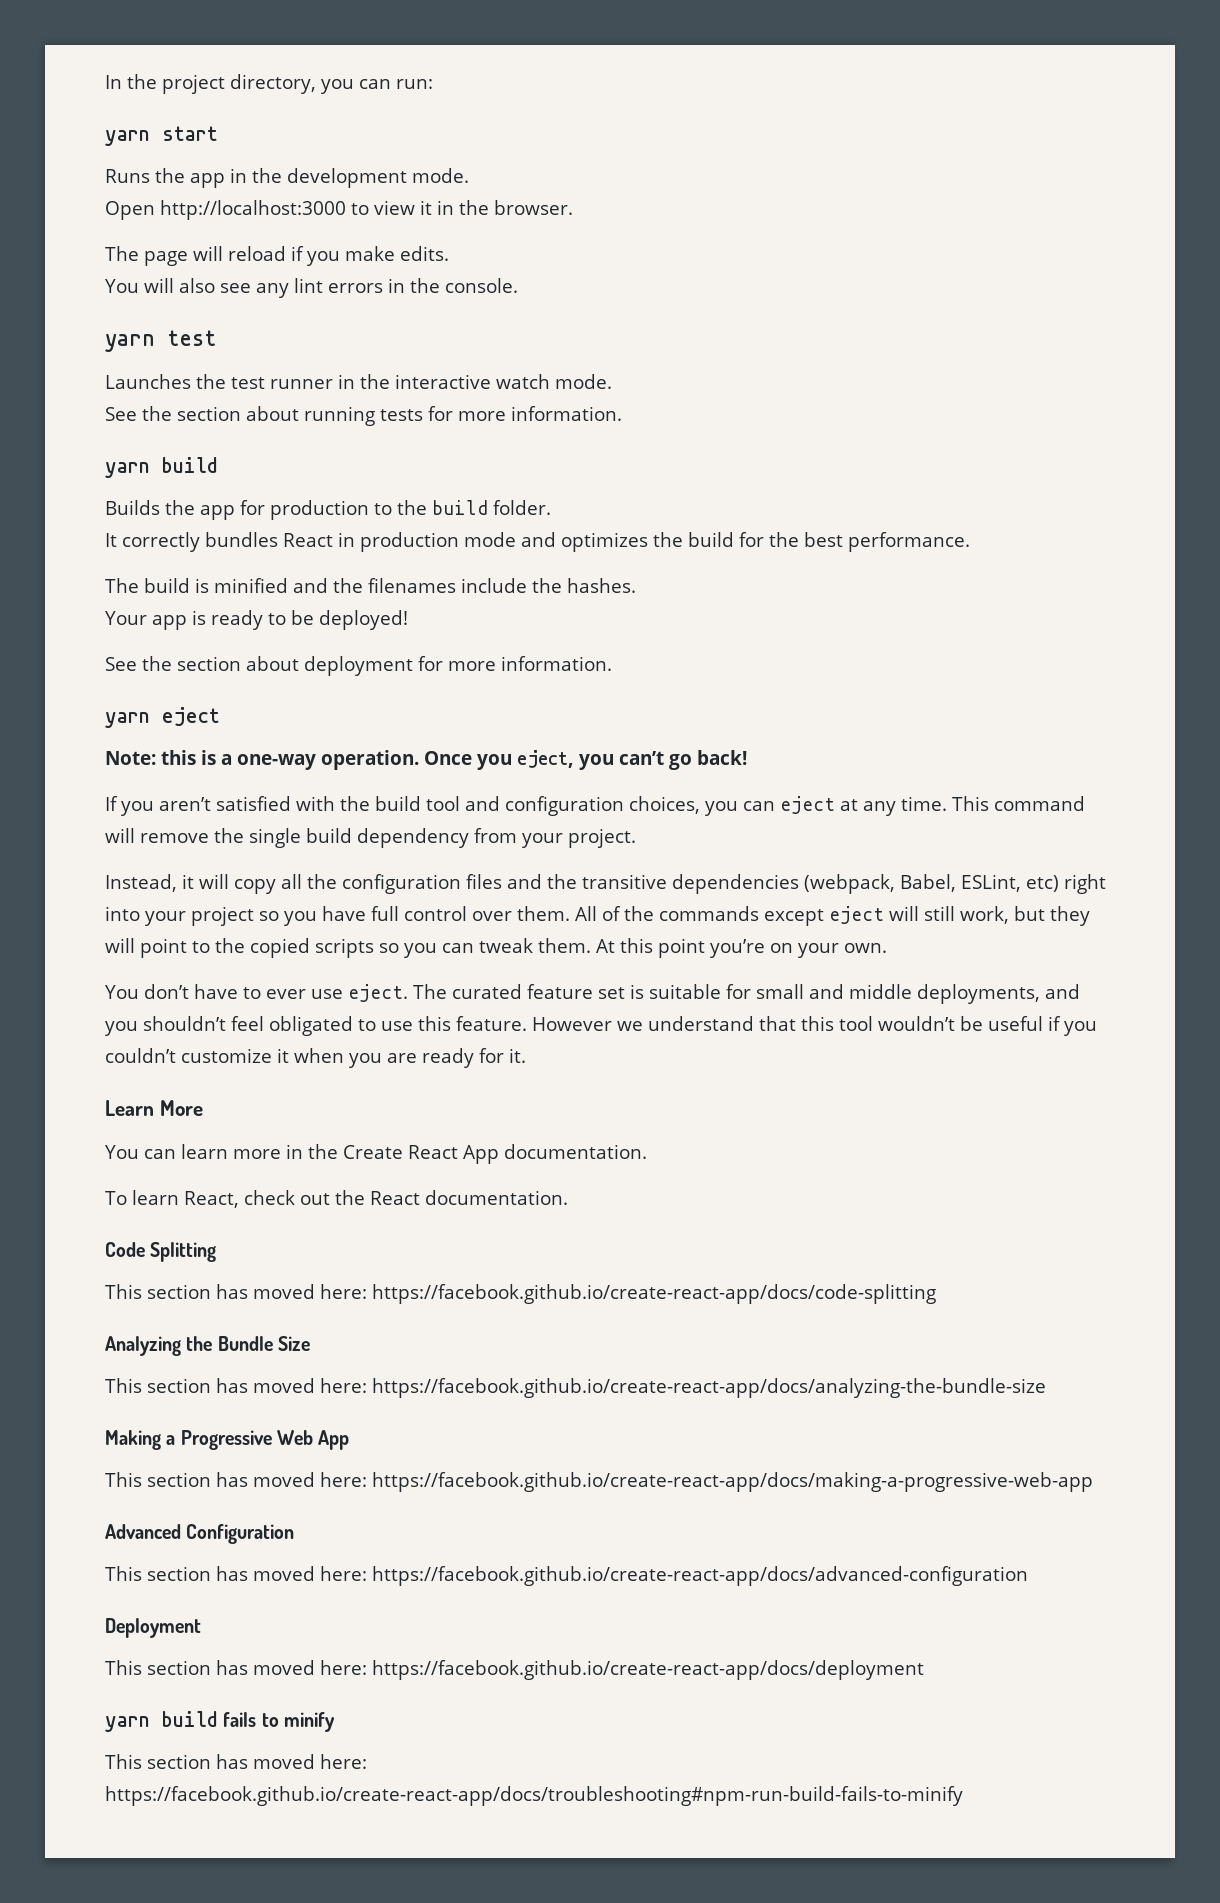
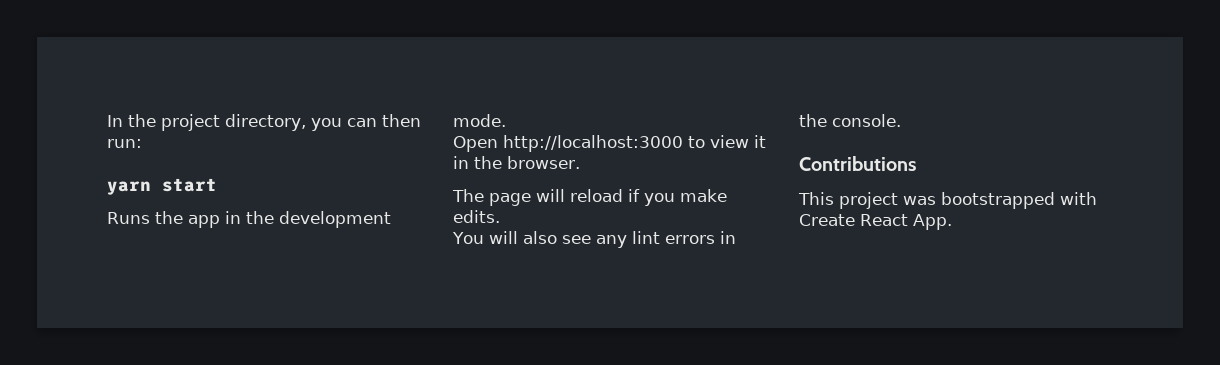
- In the project directory, you can run:
+ In the project directory, you can then run:
- yarn test
- Launches the test runner in the interactive watch mode.
- See the section about running tests for more information.
- yarn build
- Builds the app for production to the build folder.
- It correctly bundles React in production mode and optimizes the build for the best performance.
- The build is minified and the filenames include the hashes.
- Your app is ready to be deployed!
- See the section about deployment for more information.
- yarn eject
- Note: this is a one-way operation. Once you eject, you can’t go back!
- If you aren’t satisfied with the build tool and configuration choices, you can eject at any time. This command will remove the single build dependency from your project.
- Instead, it will copy all the configuration files and the transitive dependencies (webpack, Babel, ESLint, etc) right into your project so you have full control over them. All of the commands except eject will still work, but they will point to the copied scripts so you can tweak them. At this point you’re on your own.
- You don’t have to ever use eject. The curated feature set is suitable for small and middle deployments, and you shouldn’t feel obligated to use this feature. However we understand that this tool wouldn’t be useful if you couldn’t customize it when you are ready for it.
- Learn More
- You can learn more in the Create React App documentation.
- To learn React, check out the React documentation.
- Code Splitting
- This section has moved here: https://facebook.github.io/create-react-app/docs/code-splitting
- Analyzing the Bundle Size
- This section has moved here: https://facebook.github.io/create-react-app/docs/analyzing-the-bundle-size
- Making a Progressive Web App
- This section has moved here: https://facebook.github.io/create-react-app/docs/making-a-progressive-web-app
- Advanced Configuration
- This section has moved here: https://facebook.github.io/create-react-app/docs/advanced-configuration
- Deployment
- This section has moved here: https://facebook.github.io/create-react-app/docs/deployment
- yarn build fails to minify
- This section has moved here: https://facebook.github.io/create-react-app/docs/troubleshooting#npm-run-build-fails-to-minify
+ Contributions
+ This project was bootstrapped with Create React App.

